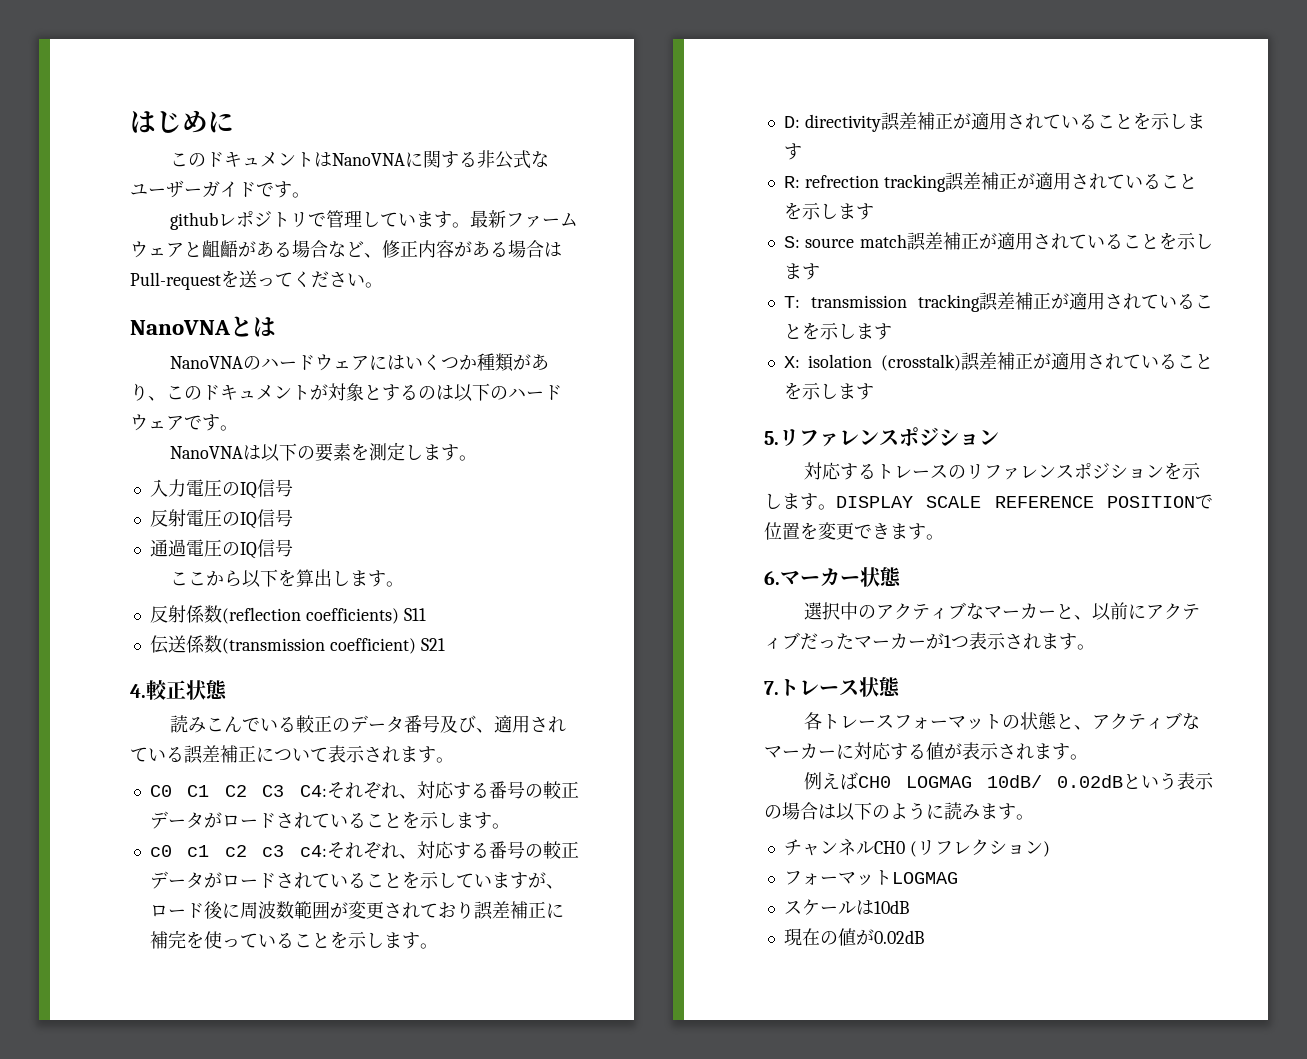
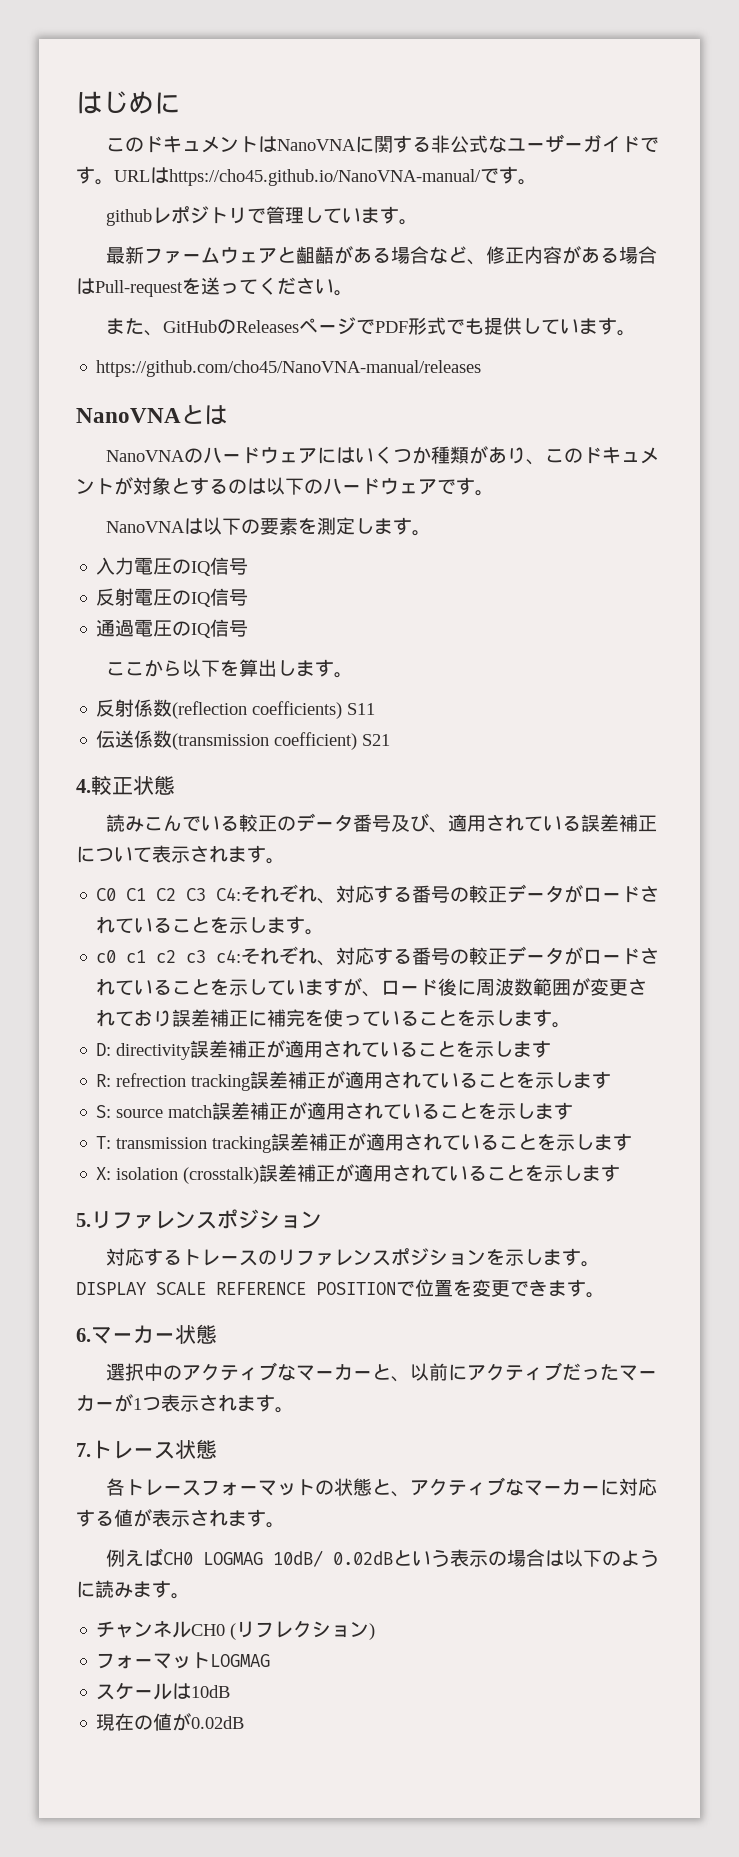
+ URLはhttps://cho45.github.io/NanoVNA-manual/です。
- githubレポジトリで管理しています。最新ファームウェアと齟齬がある場合など、修正内容がある場合はPull-requestを送ってください。
+ githubレポジトリで管理しています。
+ 最新ファームウェアと齟齬がある場合など、修正内容がある場合はPull-requestを送ってください。
+ また、GitHubのReleasesページでPDF形式でも提供しています。
+ https://github.com/cho45/NanoVNA-manual/releases

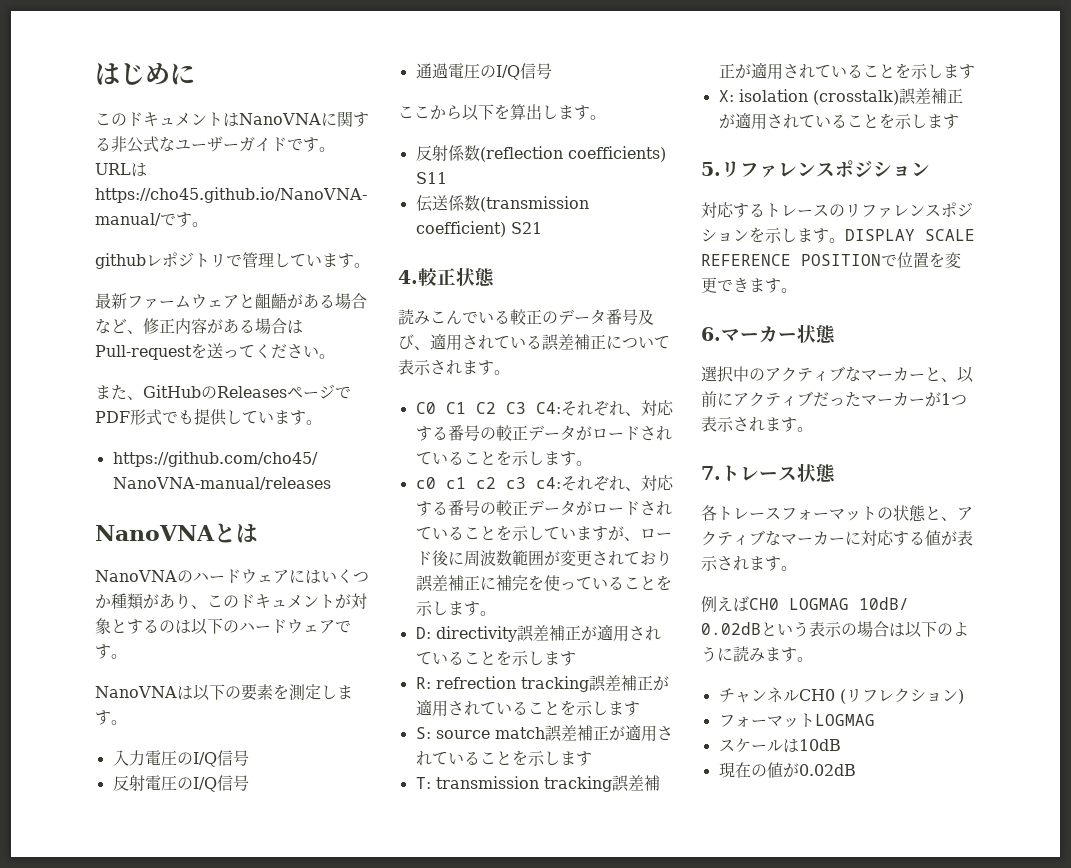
- 入力電圧のIQ信号
+ 入力電圧のI/Q信号
- 反射電圧のIQ信号
+ 反射電圧のI/Q信号
- 通過電圧のIQ信号
+ 通過電圧のI/Q信号

